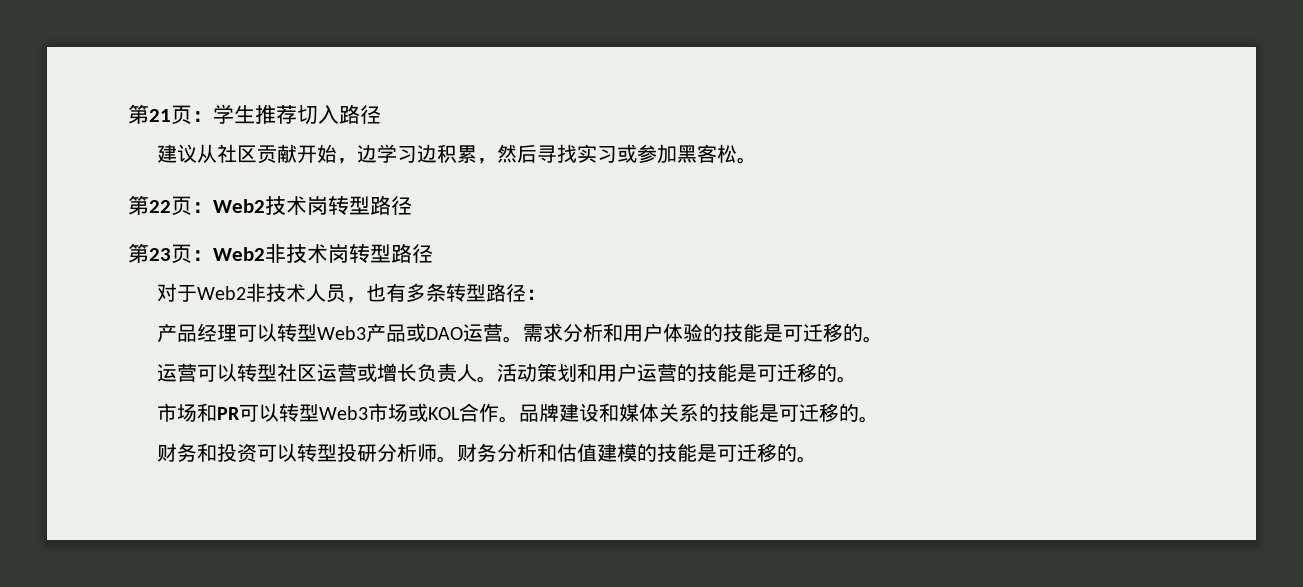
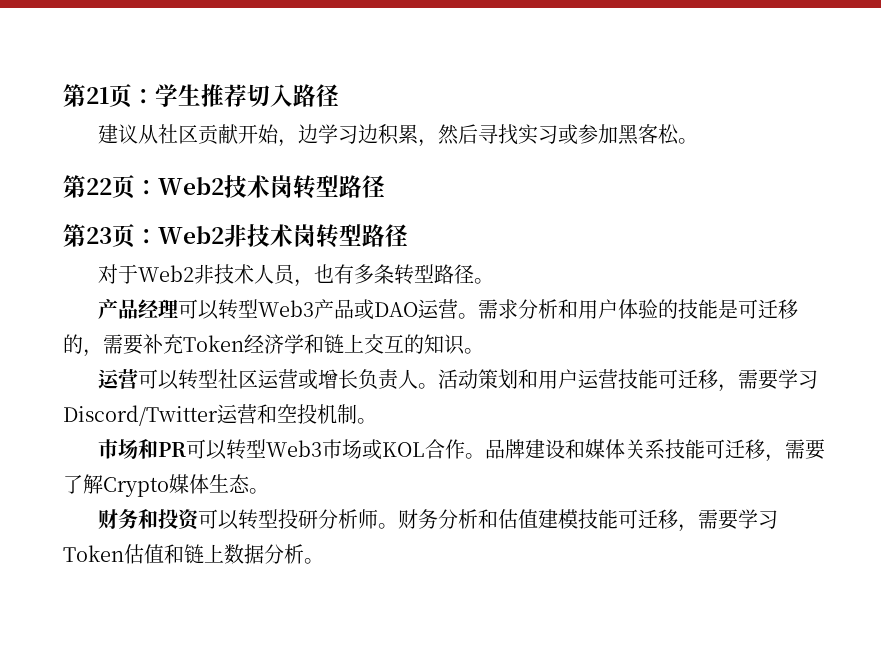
- 对于Web2非技术人员，也有多条转型路径：
+ 对于Web2非技术人员，也有多条转型路径。
- 需求分析和用户体验的技能是可迁移的。
+ 需求分析和用户体验的技能是可迁移的，需要补充Token经济学和链上交互的知识。
- 活动策划和用户运营的技能是可迁移的。
+ 活动策划和用户运营技能可迁移，需要学习Discord/Twitter运营和空投机制。
- 品牌建设和媒体关系的技能是可迁移的。
+ 品牌建设和媒体关系技能可迁移，需要了解Crypto媒体生态。
- 财务分析和估值建模的技能是可迁移的。
+ 财务分析和估值建模技能可迁移，需要学习Token估值和链上数据分析。

